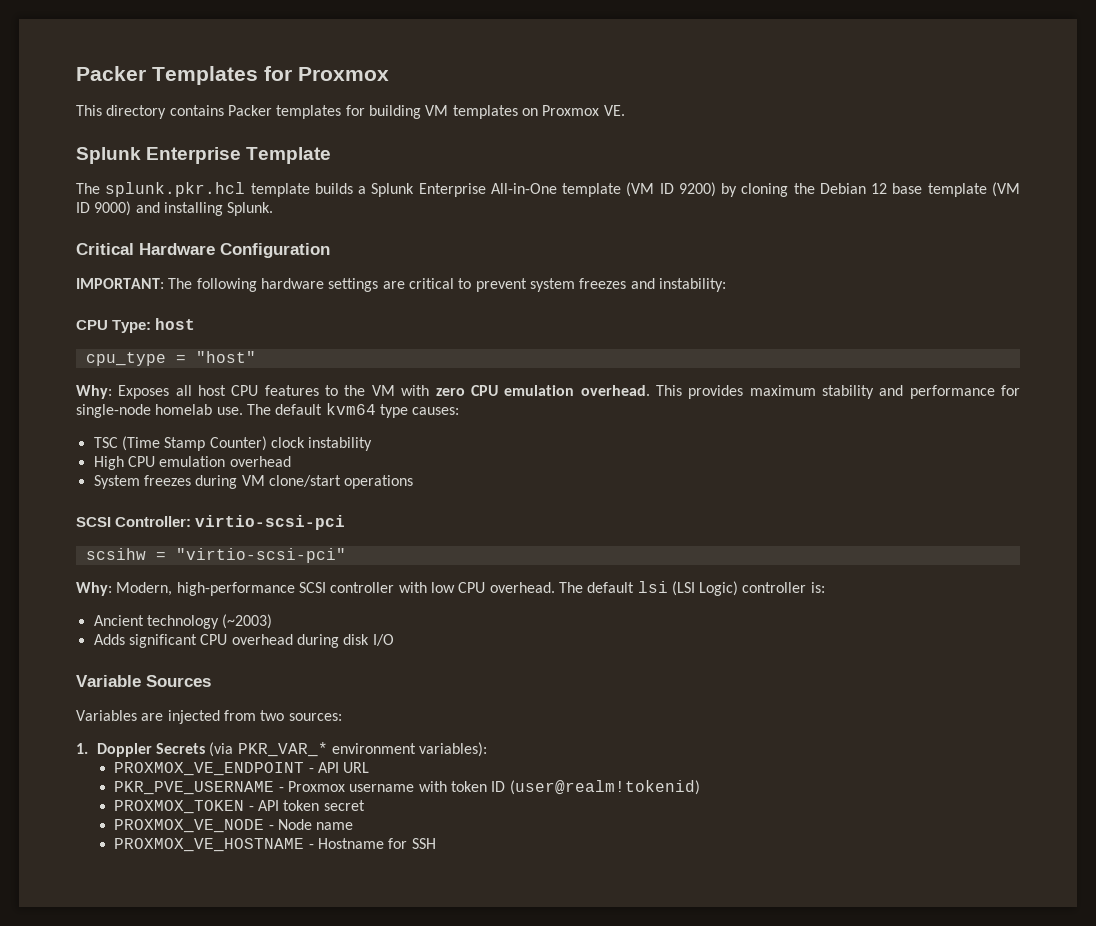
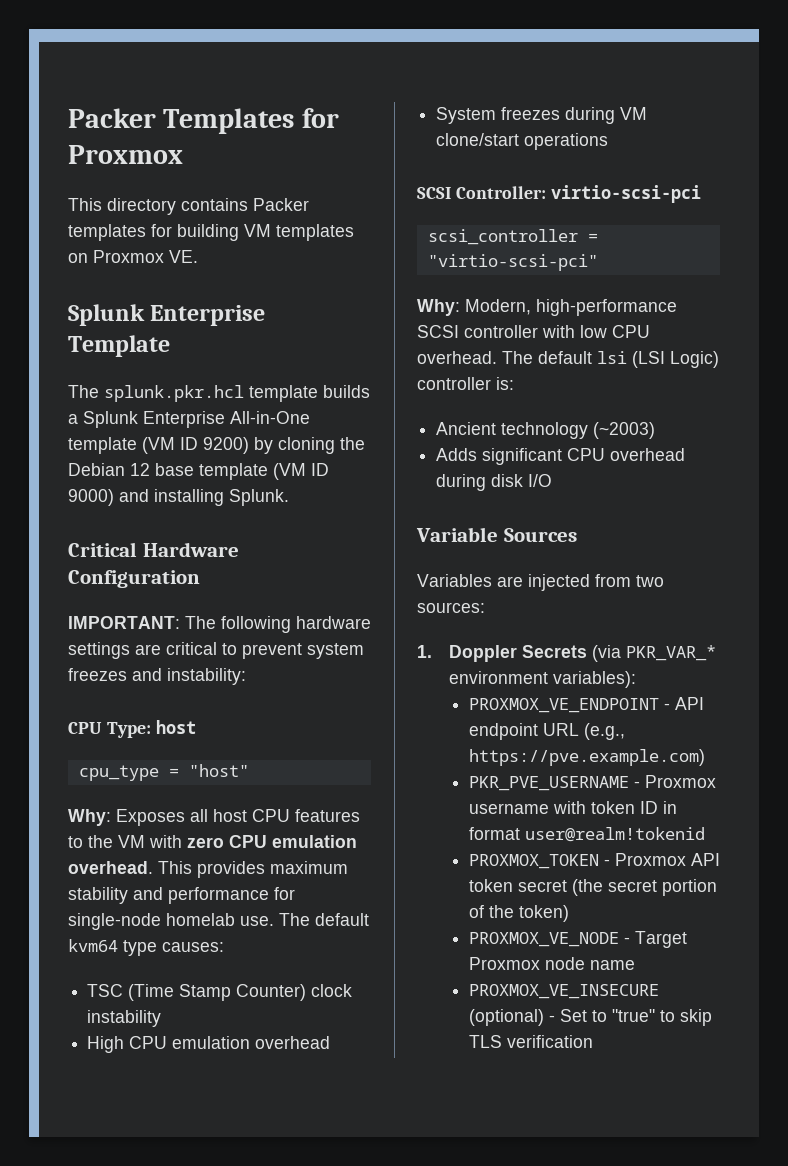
- scsihw = "virtio-scsi-pci"
+ scsi_controller = "virtio-scsi-pci"
- PROXMOX_VE_ENDPOINT - API URL
+ PROXMOX_VE_ENDPOINT - API endpoint URL (e.g., https://pve.example.com)
- PKR_PVE_USERNAME - Proxmox username with token ID (user@realm!tokenid)
+ PKR_PVE_USERNAME - Proxmox username with token ID in format user@realm!tokenid
- PROXMOX_TOKEN - API token secret
- PROXMOX_VE_NODE - Node name
- PROXMOX_VE_HOSTNAME - Hostname for SSH
+ PROXMOX_TOKEN - Proxmox API token secret (the secret portion of the token)
+ PROXMOX_VE_NODE - Target Proxmox node name
+ PROXMOX_VE_INSECURE (optional) - Set to "true" to skip TLS verification

